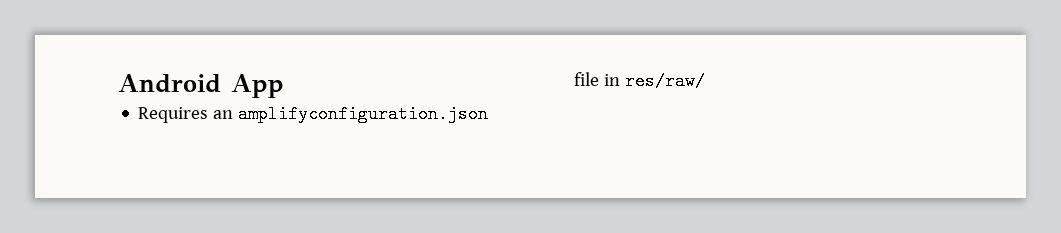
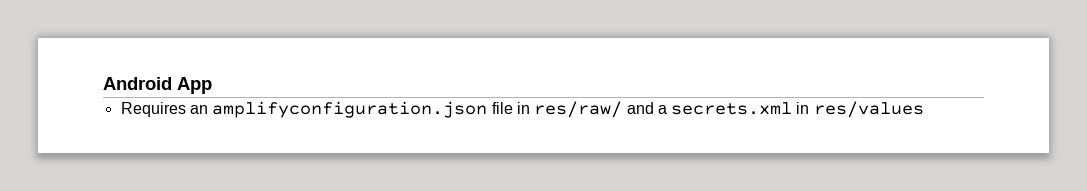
- Requires an amplifyconfiguration.json file in res/raw/
+ Requires an amplifyconfiguration.json file in res/raw/ and a secrets.xml in res/values

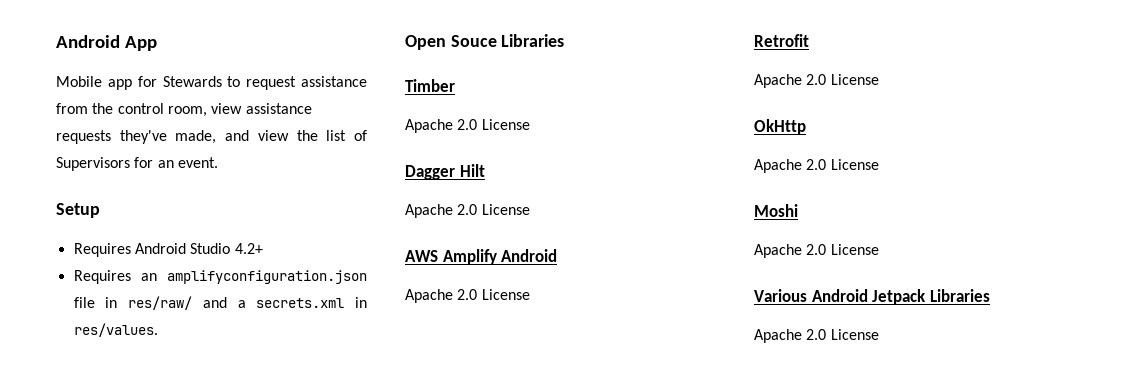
+ Mobile app for Stewards to request assistance from the control room, view assistance requests they've made, and view the list of Supervisors for an event.
+ Setup
+ Requires Android Studio 4.2+
- Requires an amplifyconfiguration.json file in res/raw/ and a secrets.xml in res/values
+ Requires an amplifyconfiguration.json file in res/raw/ and a secrets.xml in res/values.
+ Open Souce Libraries
+ Timber
+ Apache 2.0 License
+ Dagger Hilt
+ Apache 2.0 License
+ AWS Amplify Android
+ Apache 2.0 License
+ Retrofit
+ Apache 2.0 License
+ OkHttp
+ Apache 2.0 License
+ Moshi
+ Apache 2.0 License
+ Various Android Jetpack Libraries
+ Apache 2.0 License

